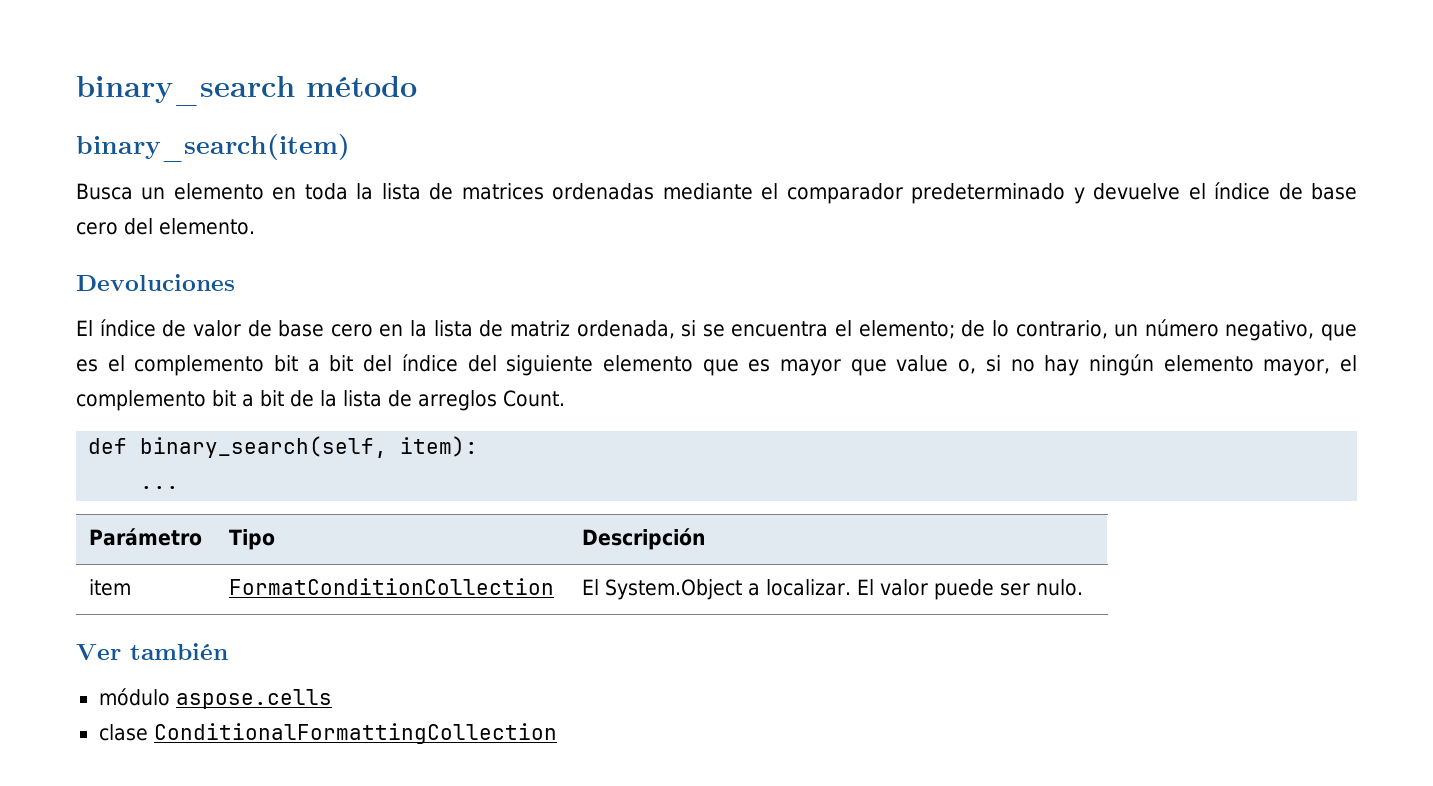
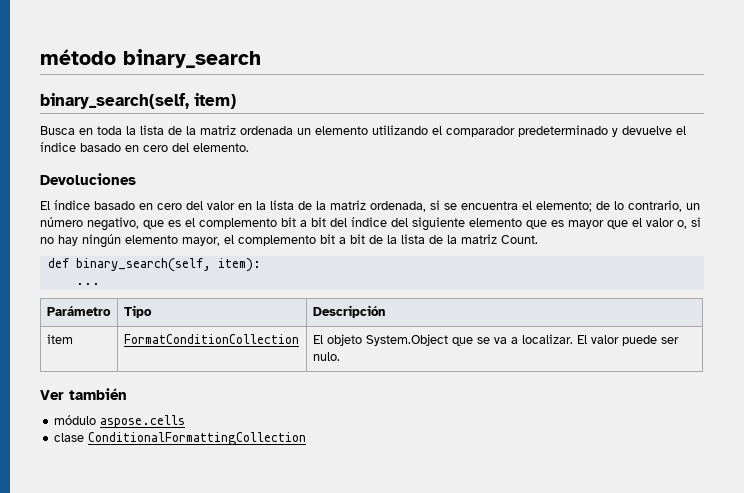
- binary_search método
- binary_search(item)
+ método binary_search
+ binary_search(self, item)
- Busca un elemento en toda la lista de matrices ordenadas mediante el comparador predeterminado y devuelve el índice de base cero del elemento.
+ Busca en toda la lista de la matriz ordenada un elemento utilizando el comparador predeterminado y devuelve el índice basado en cero del elemento.
- El índice de valor de base cero en la lista de matriz ordenada, si se encuentra el elemento; de lo contrario, un número negativo, que es el complemento bit a bit del índice del siguiente elemento que es mayor que value o, si no hay ningún elemento mayor, el complemento bit a bit de la lista de arreglos Count.
+ El índice basado en cero del valor en la lista de la matriz ordenada, si se encuentra el elemento; de lo contrario, un número negativo, que es el complemento bit a bit del índice del siguiente elemento que es mayor que el valor o, si no hay ningún elemento mayor, el complemento bit a bit de la lista de la matriz Count.
- item | FormatConditionCollection | El System.Object a localizar. El valor puede ser nulo.
+ item | FormatConditionCollection | El objeto System.Object que se va a localizar. El valor puede ser nulo.

